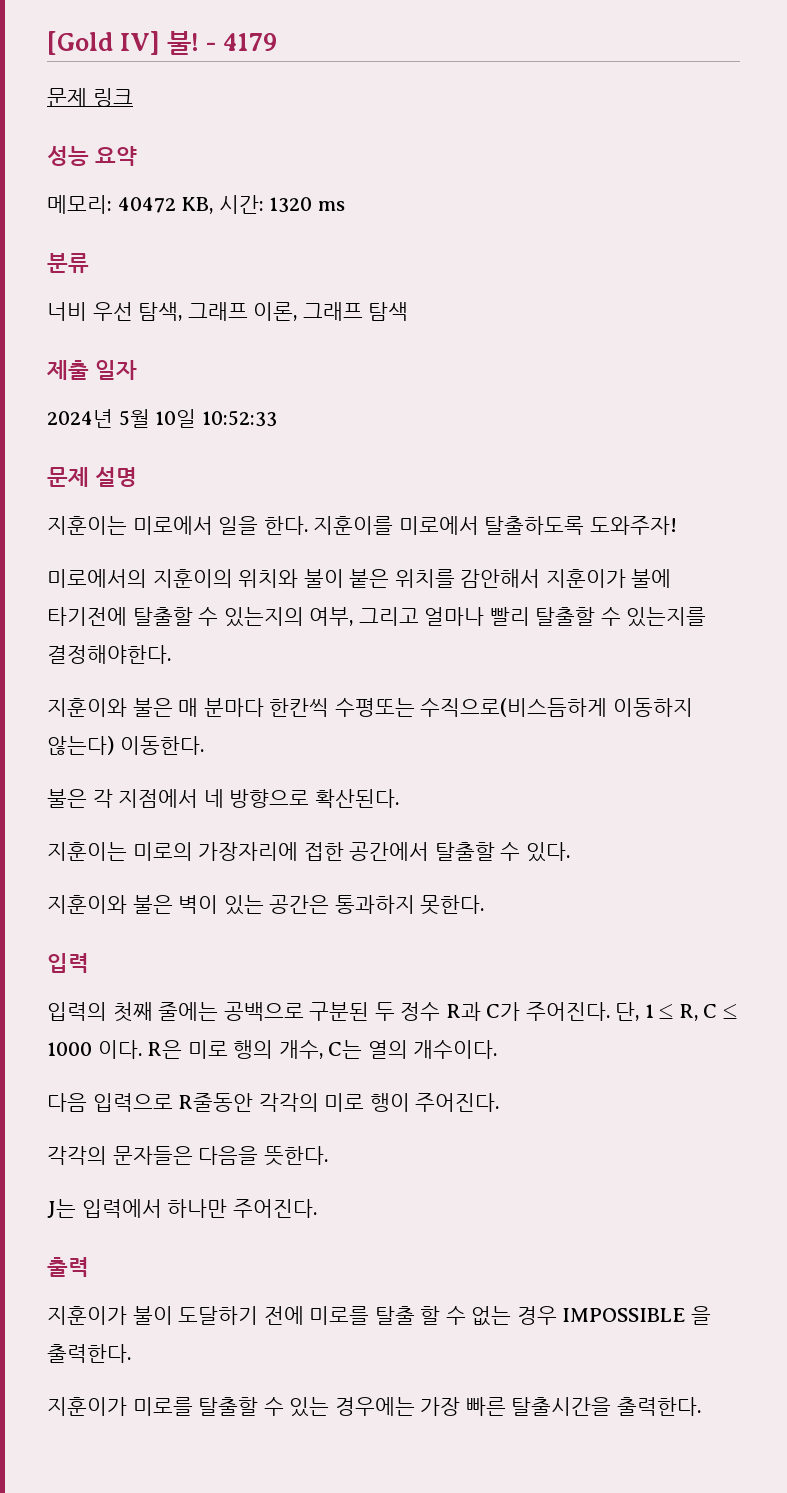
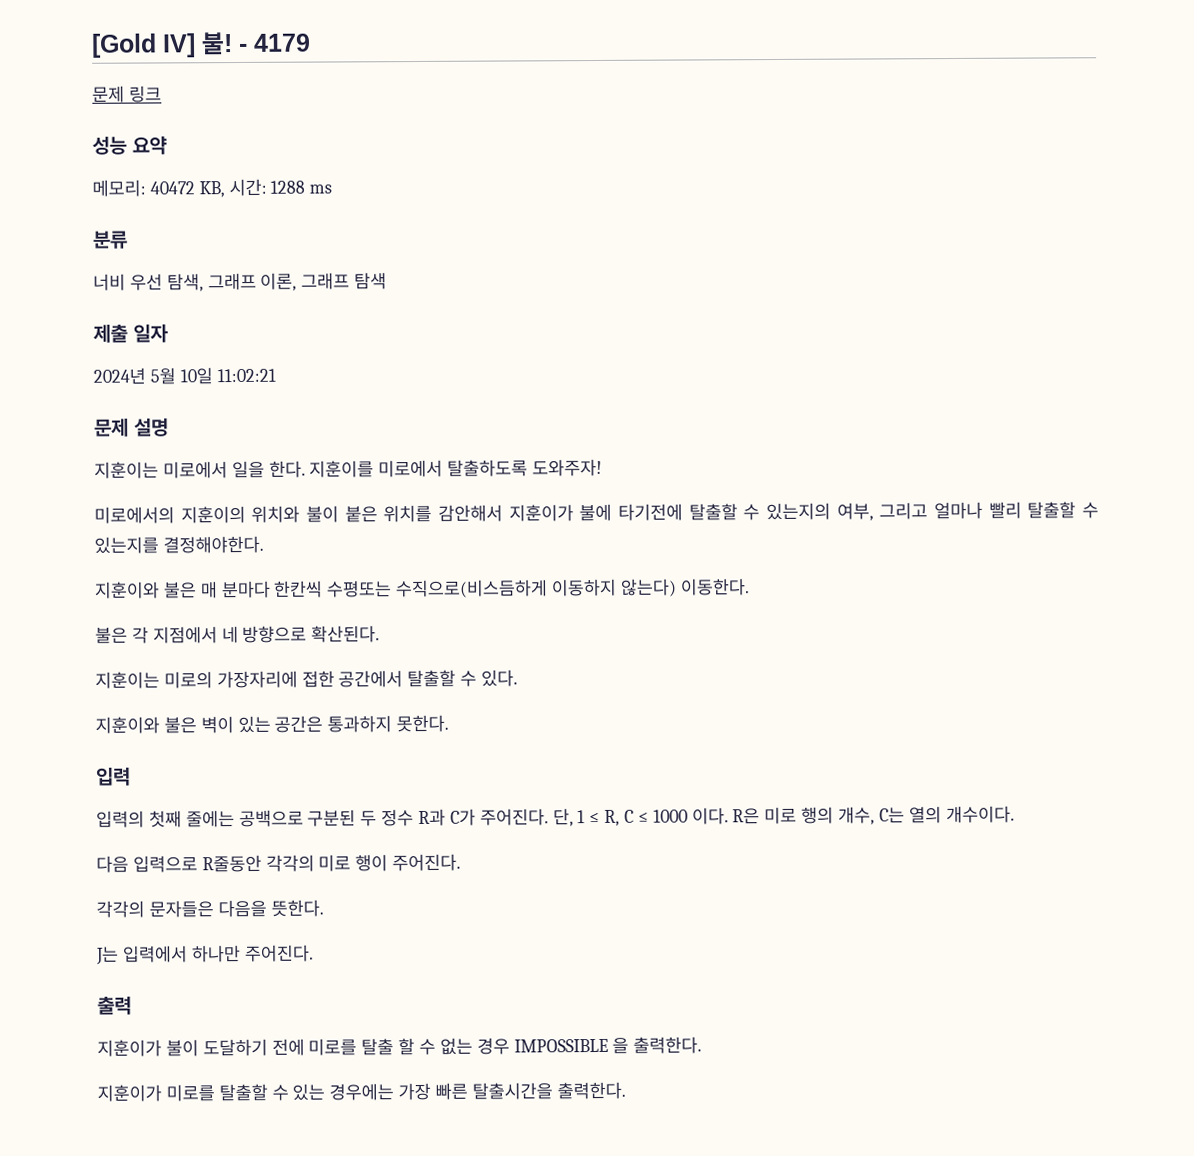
- 메모리: 40472 KB, 시간: 1320 ms
+ 메모리: 40472 KB, 시간: 1288 ms
- 2024년 5월 10일 10:52:33
+ 2024년 5월 10일 11:02:21

